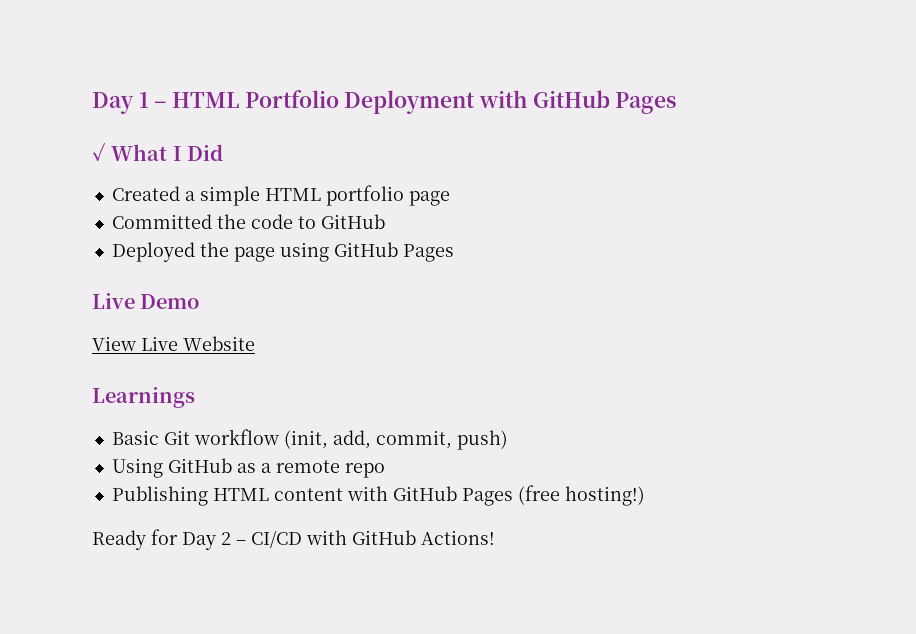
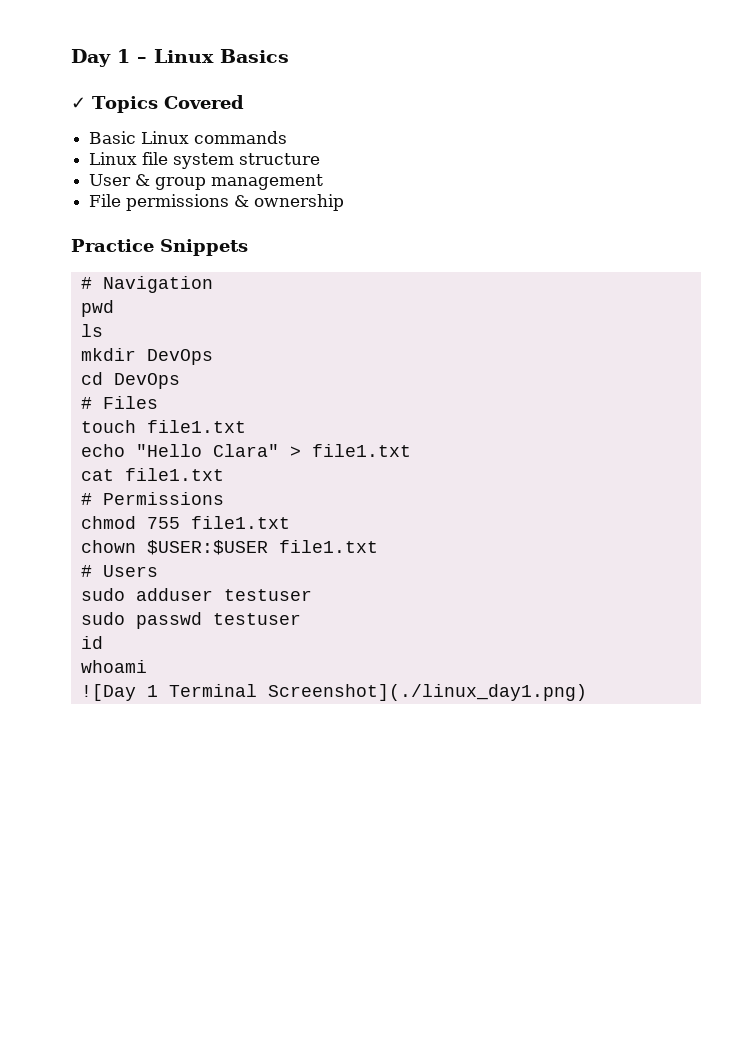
- Day 1 – HTML Portfolio Deployment with GitHub Pages
- ✓ What I Did
- Created a simple HTML portfolio page
- Committed the code to GitHub
- Deployed the page using GitHub Pages
- Live Demo
- View Live Website
- Learnings
- Basic Git workflow (init, add, commit, push)
- Using GitHub as a remote repo
- Publishing HTML content with GitHub Pages (free hosting!)
- Ready for Day 2 – CI/CD with GitHub Actions!
+ Day 1 – Linux Basics
+ ✓ Topics Covered
+ Basic Linux commands
+ Linux file system structure
+ User & group management
+ File permissions & ownership
+ Practice Snippets
+ # Navigation
+ pwd
+ ls
+ mkdir DevOps
+ cd DevOps
+ # Files
+ touch file1.txt
+ echo "Hello Clara" > file1.txt
+ cat file1.txt
+ # Permissions
+ chmod 755 file1.txt
+ chown $USER:$USER file1.txt
+ # Users
+ sudo adduser testuser
+ sudo passwd testuser
+ id
+ whoami
+ ![Day 1 Terminal Screenshot](./linux_day1.png)

